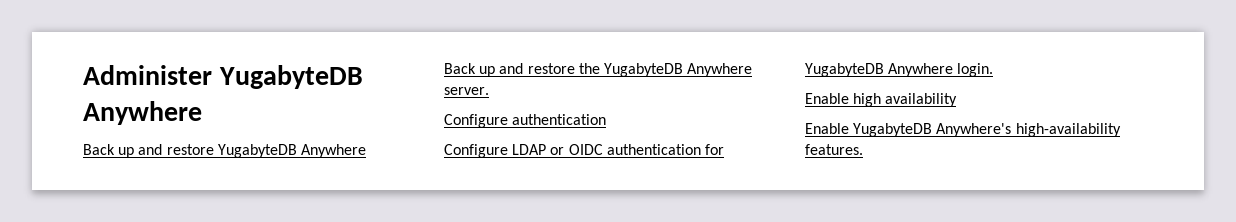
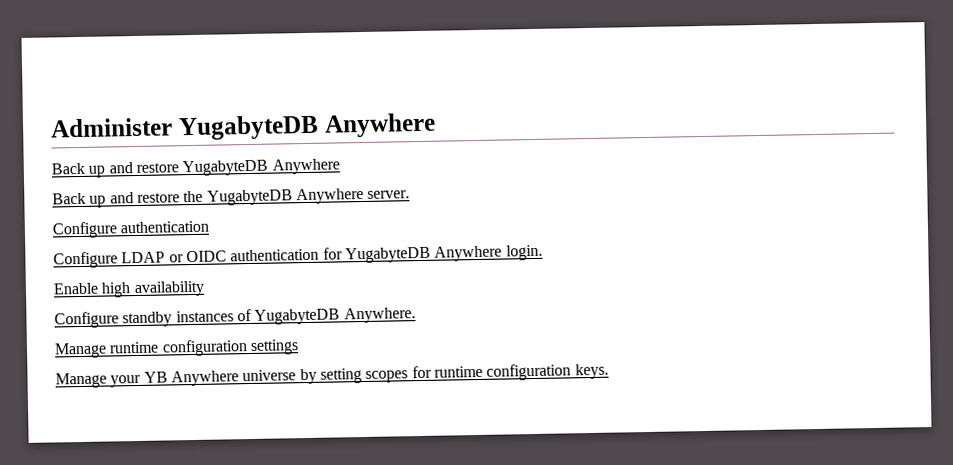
- Enable YugabyteDB Anywhere's high-availability features.
+ Configure standby instances of YugabyteDB Anywhere.
+ Manage runtime configuration settings
+ Manage your YB Anywhere universe by setting scopes for runtime configuration keys.

